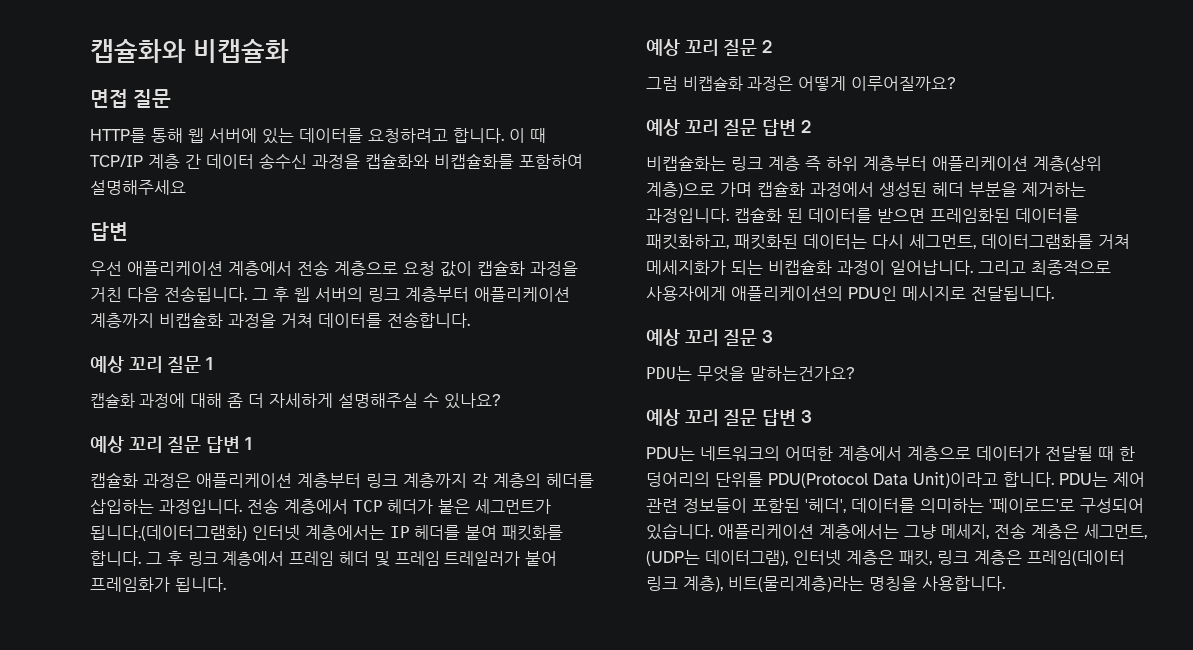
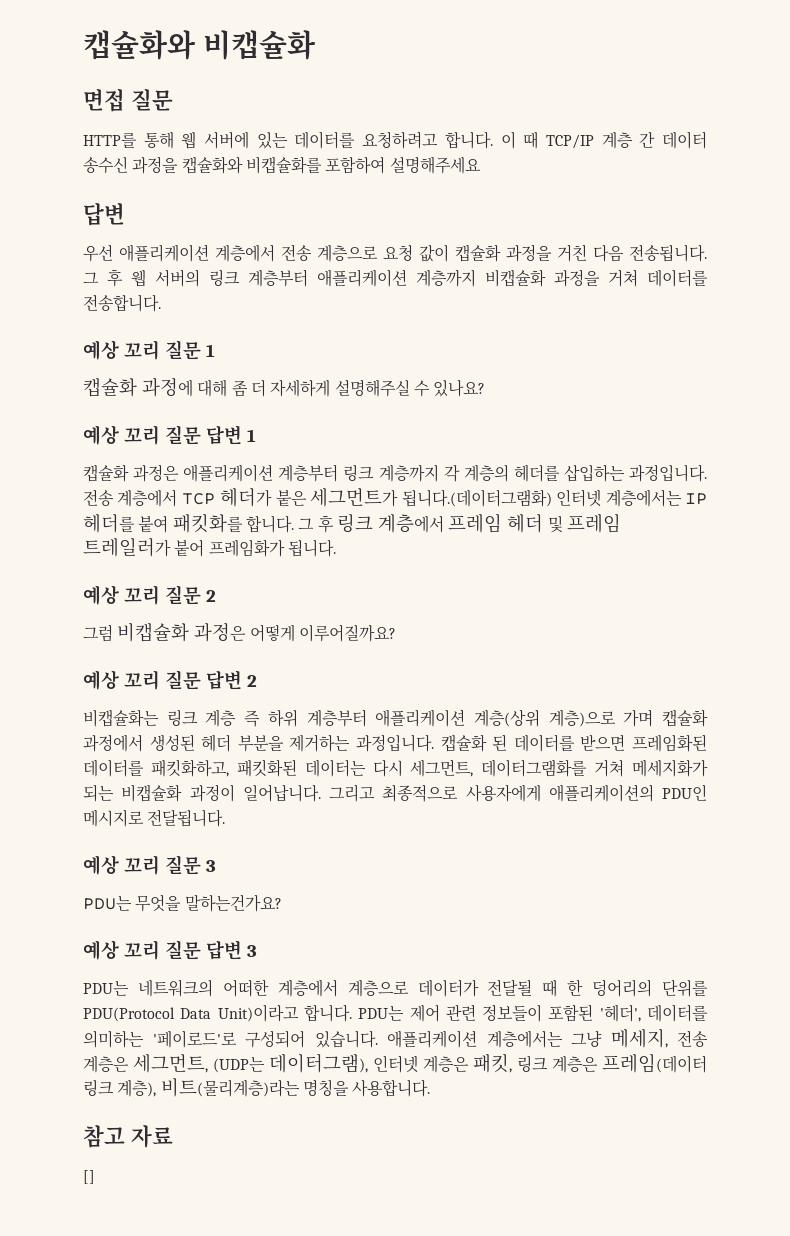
+ 참고 자료
+ []

